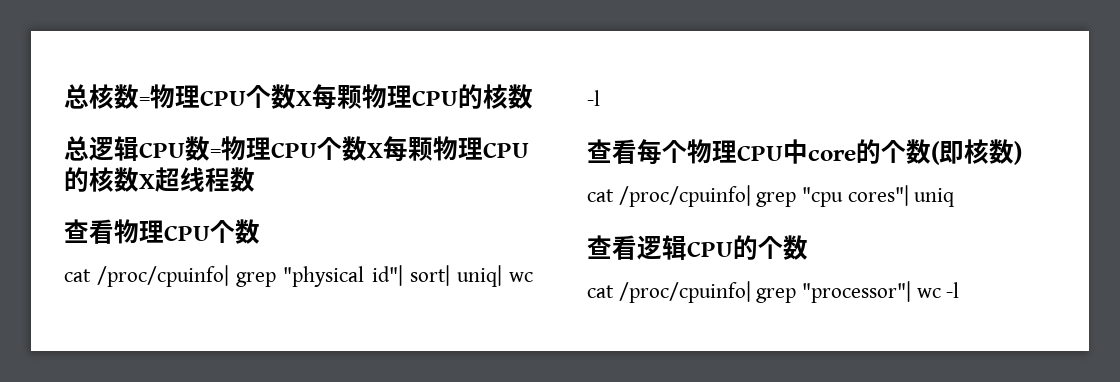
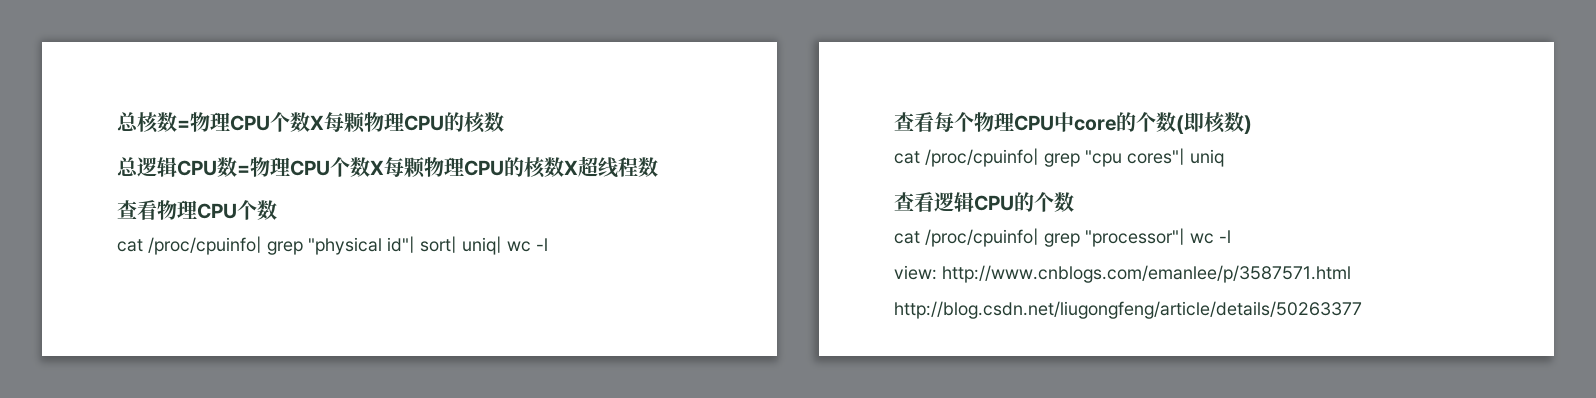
+ view: http://www.cnblogs.com/emanlee/p/3587571.html
+ http://blog.csdn.net/liugongfeng/article/details/50263377

